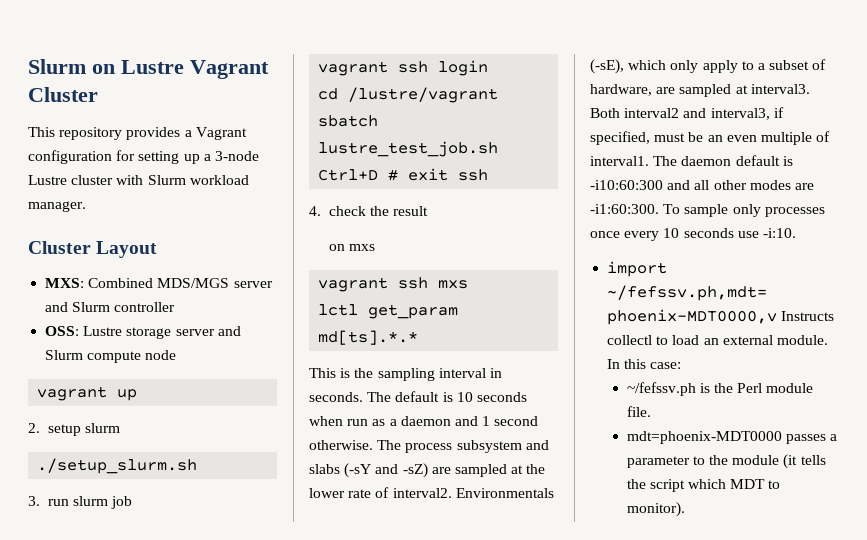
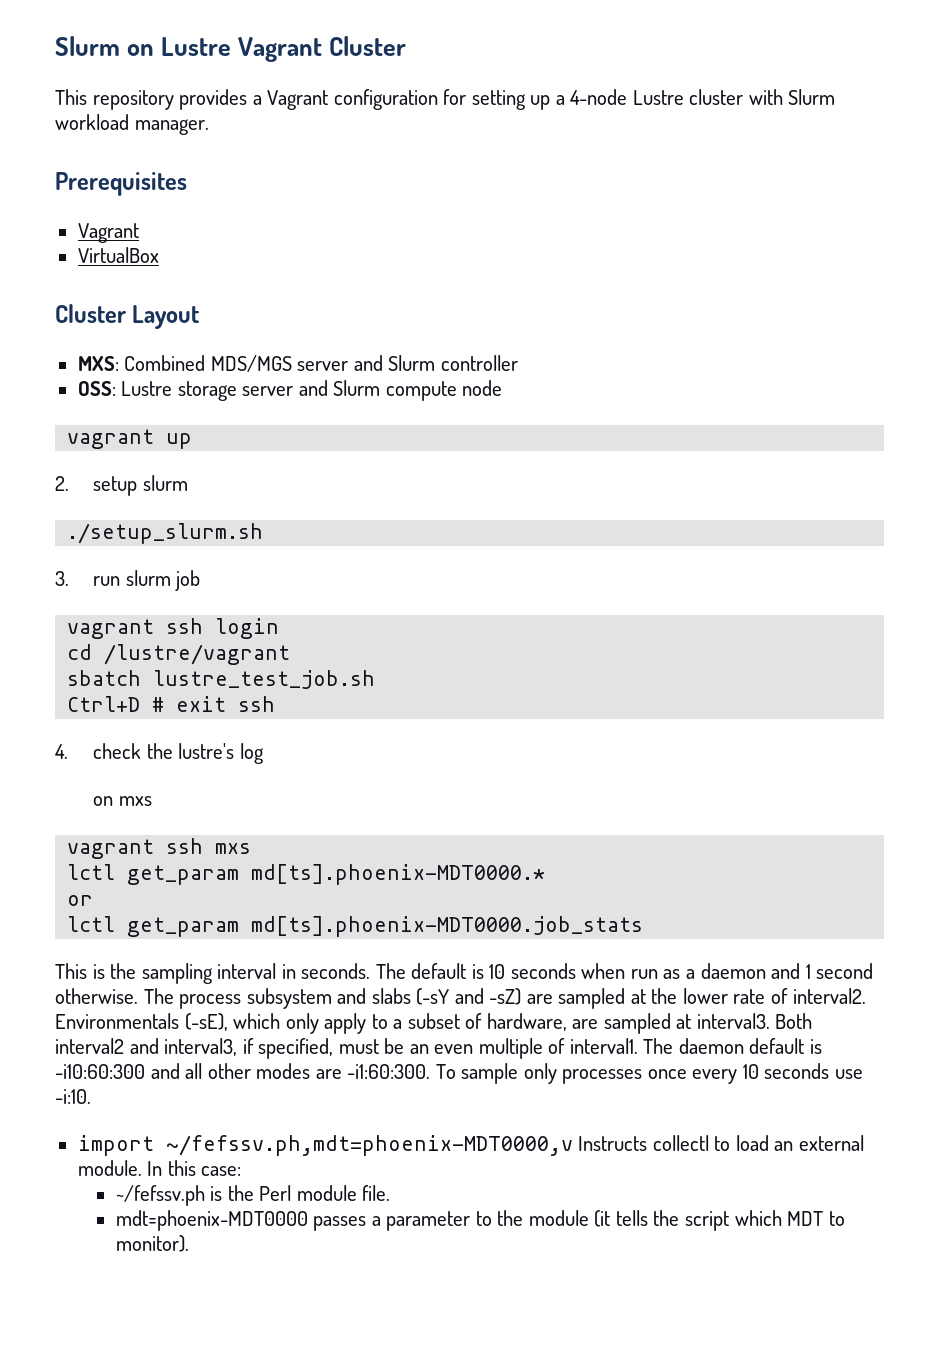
- This repository provides a Vagrant configuration for setting up a 3-node Lustre cluster with Slurm workload manager.
+ This repository provides a Vagrant configuration for setting up a 4-node Lustre cluster with Slurm workload manager.
+ Prerequisites
+ Vagrant
+ VirtualBox
- 4. check the result
+ 4. check the lustre's log
- lctl get_param md[ts].*.*
+ lctl get_param md[ts].phoenix-MDT0000.*
+ or
+ lctl get_param md[ts].phoenix-MDT0000.job_stats

